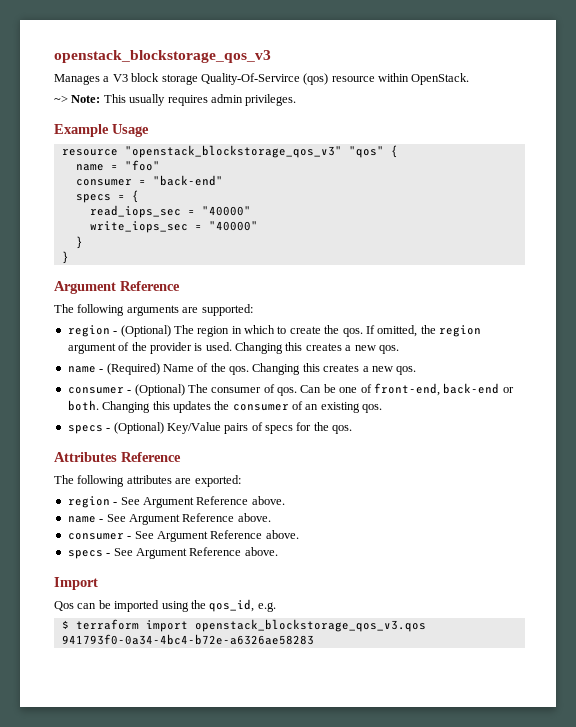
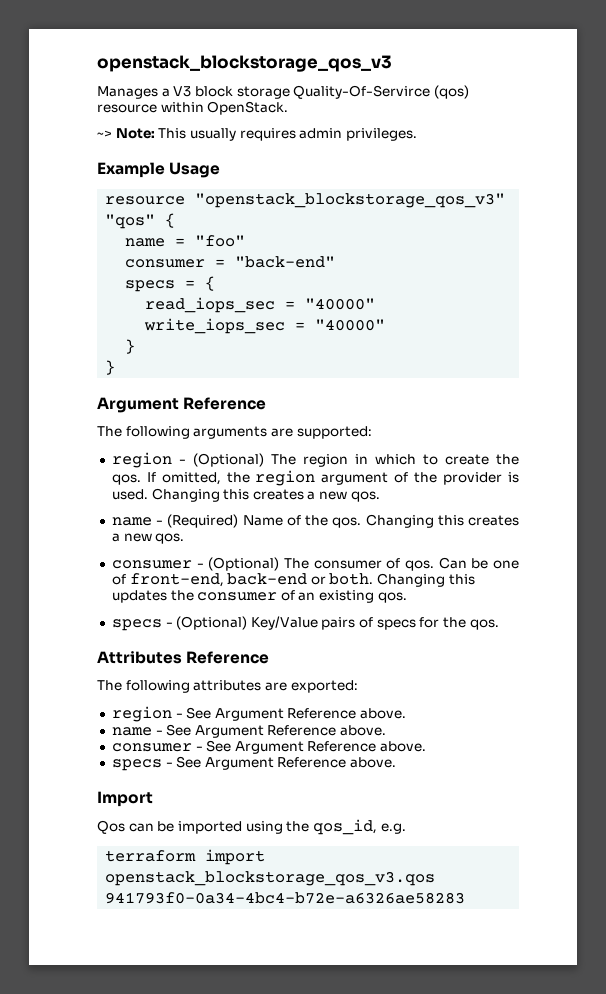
- $ terraform import openstack_blockstorage_qos_v3.qos 941793f0-0a34-4bc4-b72e-a6326ae58283
+ terraform import openstack_blockstorage_qos_v3.qos 941793f0-0a34-4bc4-b72e-a6326ae58283

